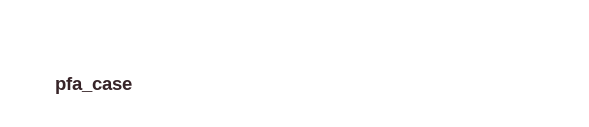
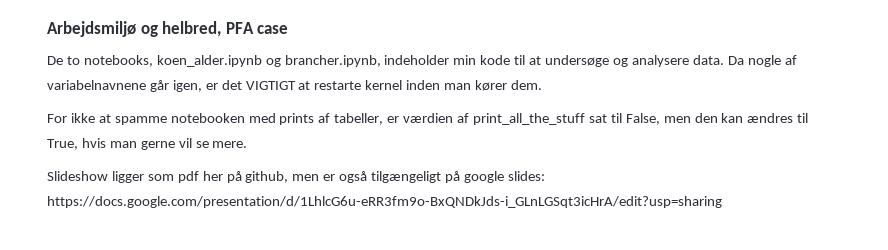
- pfa_case
+ Arbejdsmiljø og helbred, PFA case
+ De to notebooks, koen_alder.ipynb og brancher.ipynb, indeholder min kode til at undersøge og analysere data. Da nogle af variabelnavnene går igen, er det VIGTIGT at restarte kernel inden man kører dem.
+ For ikke at spamme notebooken med prints af tabeller, er værdien af print_all_the_stuff sat til False, men den kan ændres til True, hvis man gerne vil se mere.
+ Slideshow ligger som pdf her på github, men er også tilgængeligt på google slides: https://docs.google.com/presentation/d/1LhlcG6u-eRR3fm9o-BxQNDkJds-i_GLnLGSqt3icHrA/edit?usp=sharing

